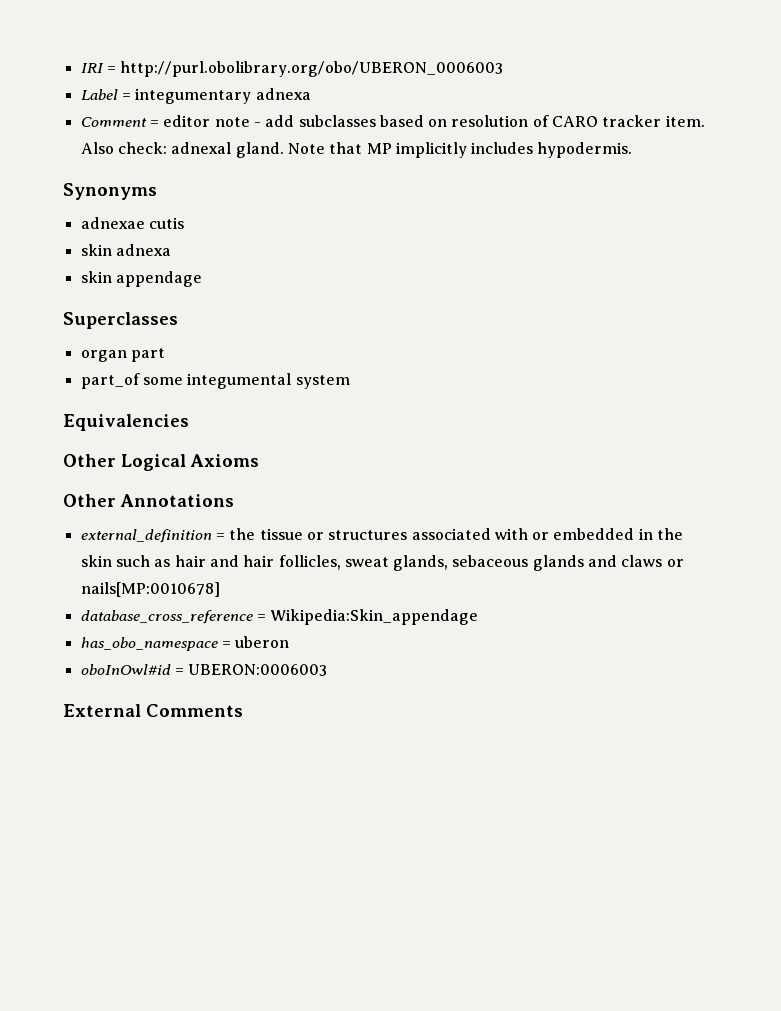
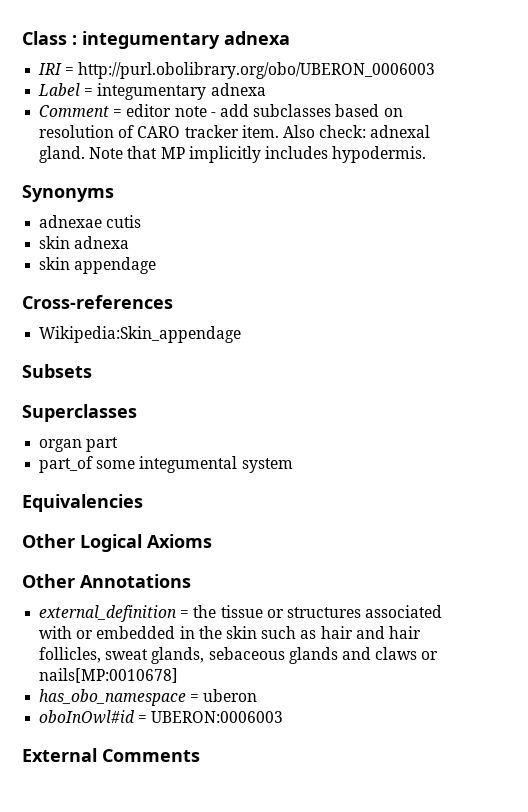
+ Class : integumentary adnexa
+ Cross-references
+ Wikipedia:Skin_appendage
+ Subsets
- database_cross_reference = Wikipedia:Skin_appendage

